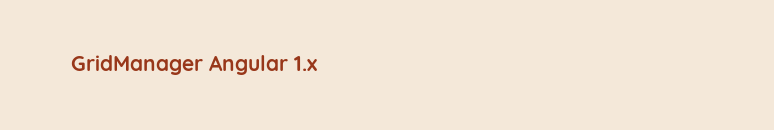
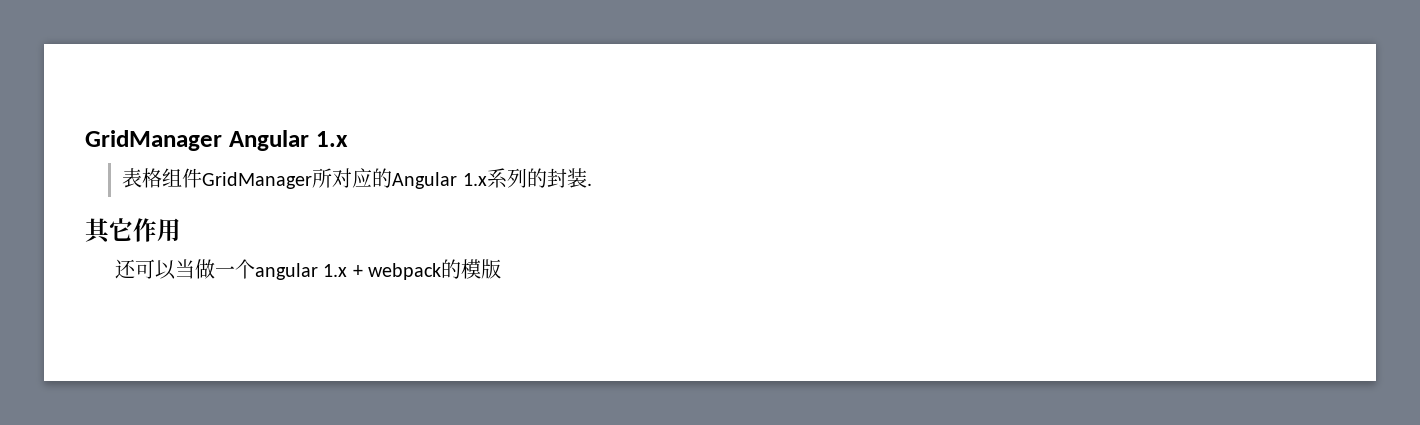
+ 表格组件GridManager所对应的Angular 1.x系列的封装.
+ 其它作用
+ 还可以当做一个angular 1.x + webpack的模版

